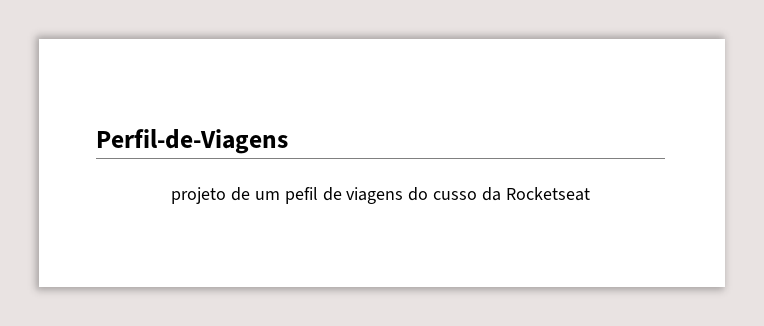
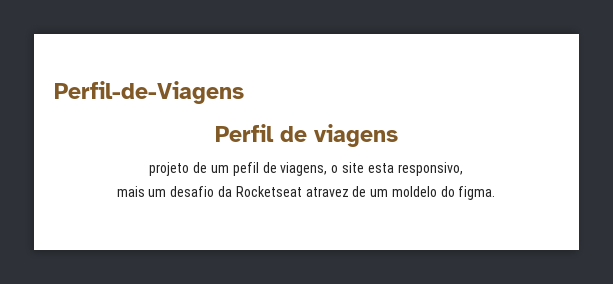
+ Perfil de viagens
- projeto de um pefil de viagens do cusso da Rocketseat
+ projeto de um pefil de viagens, o site esta responsivo,
+ mais um desafio da Rocketseat atravez de um moldelo do figma.

